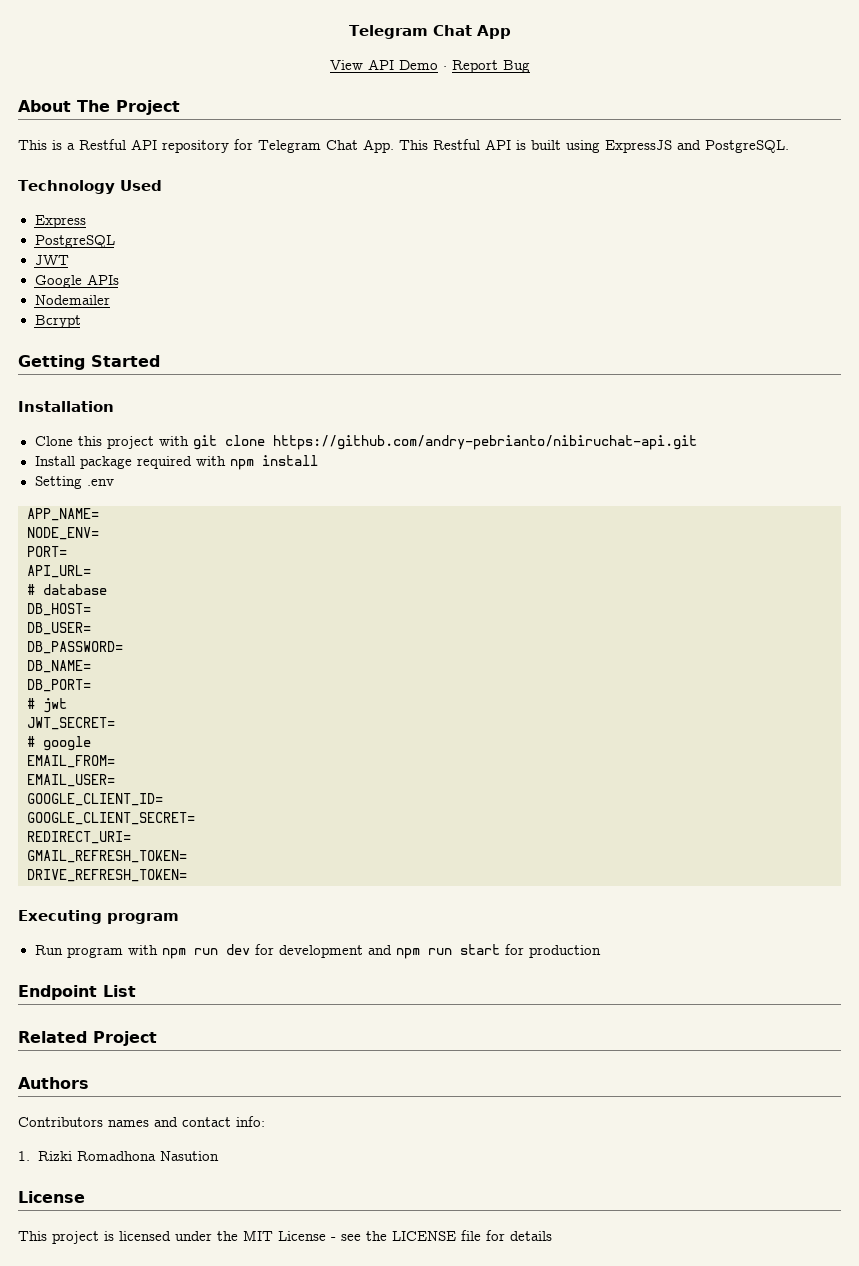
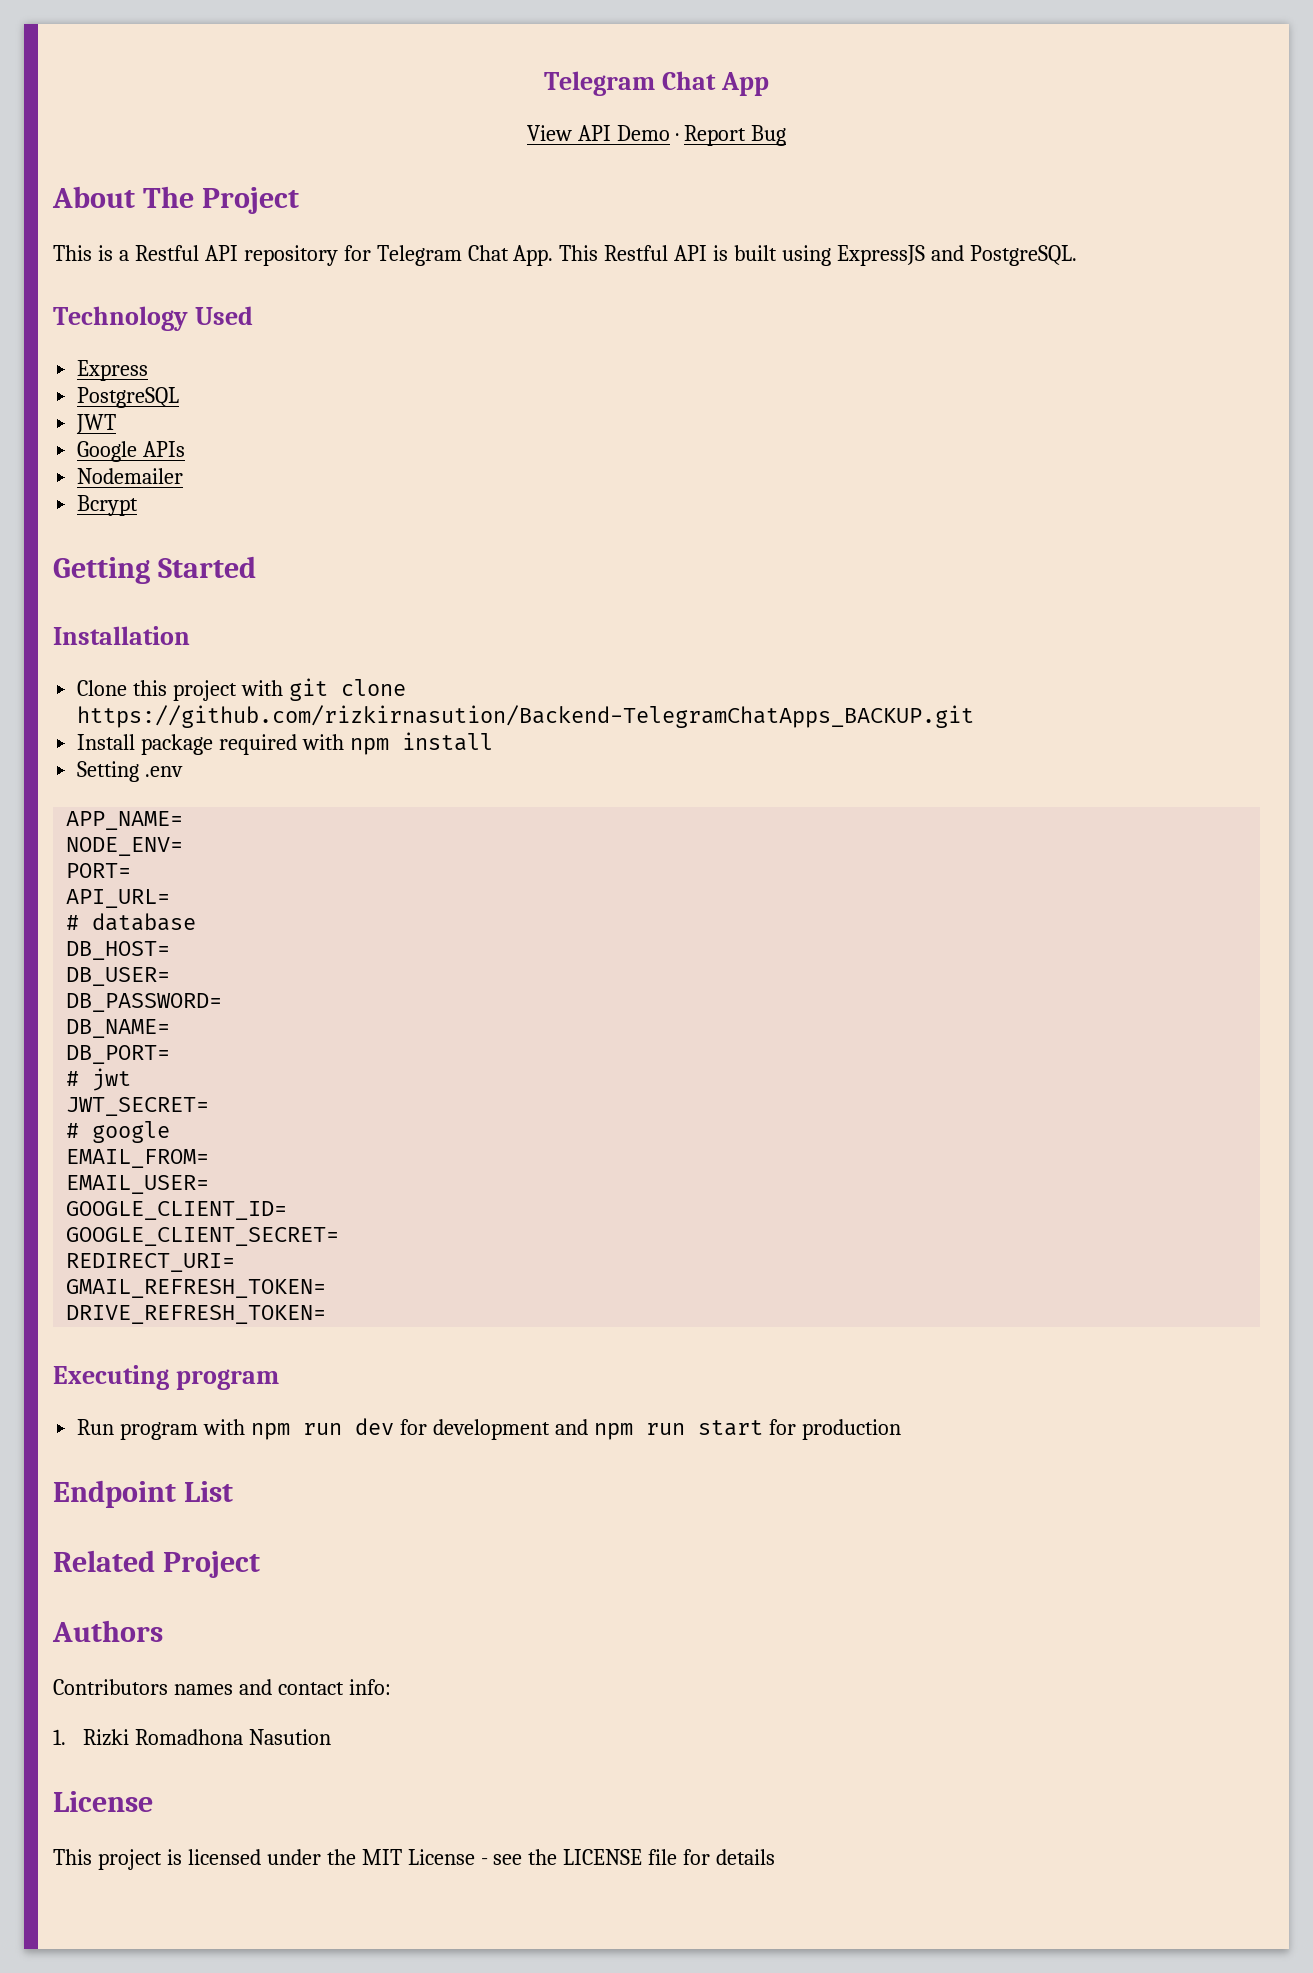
- Clone this project with git clone https://github.com/andry-pebrianto/nibiruchat-api.git
+ Clone this project with git clone https://github.com/rizkirnasution/Backend-TelegramChatApps_BACKUP.git

